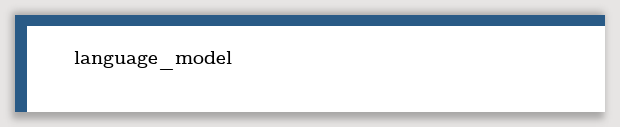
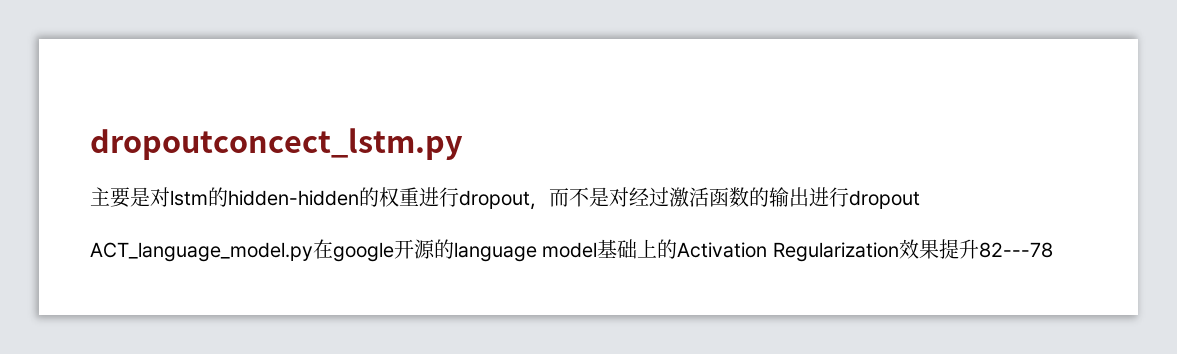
- language_model
+ dropoutconcect_lstm.py
+ 主要是对lstm的hidden-hidden的权重进行dropout，而不是对经过激活函数的输出进行dropout
+ ACT_language_model.py在google开源的language model基础上的Activation Regularization效果提升82---78

